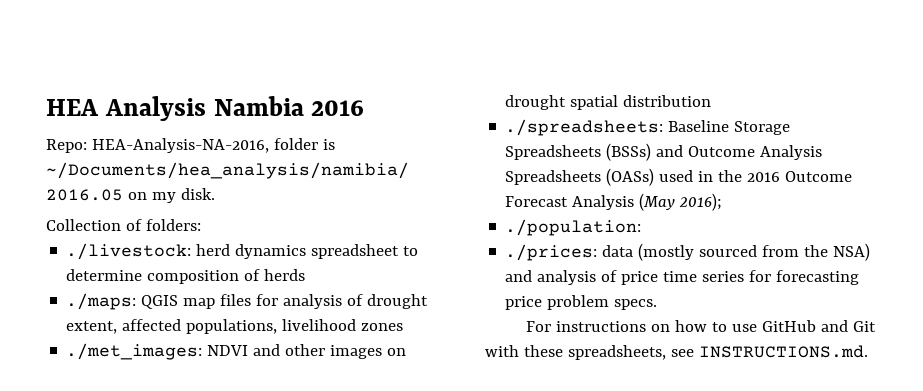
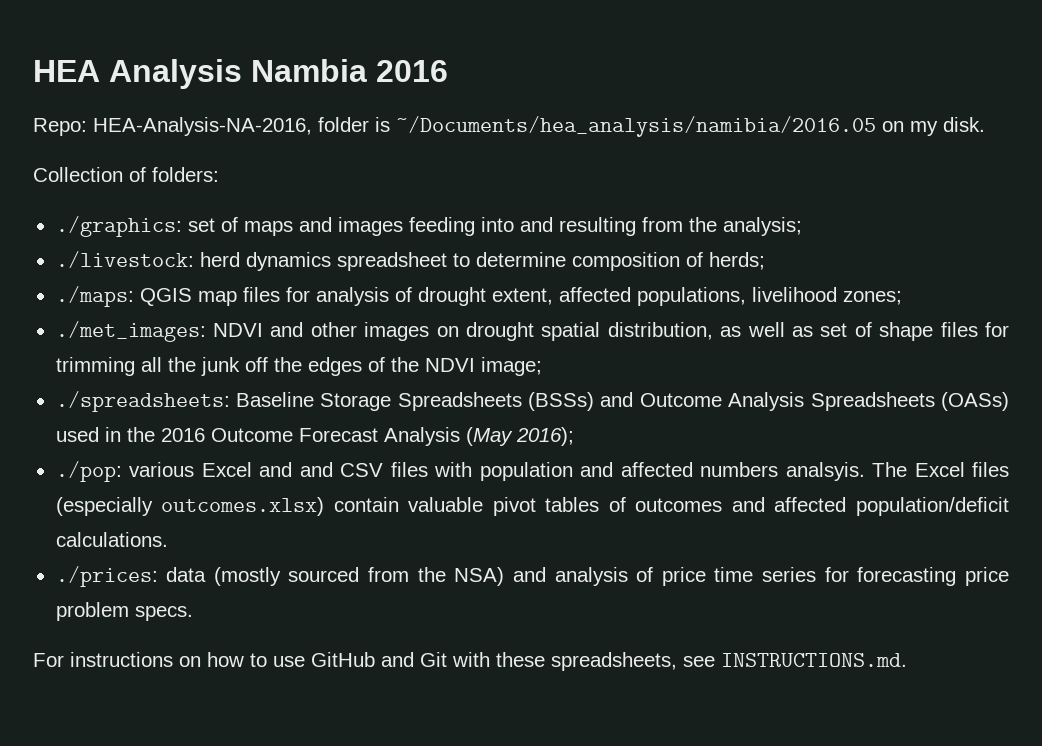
+ ./graphics: set of maps and images feeding into and resulting from the analysis;
- ./livestock: herd dynamics spreadsheet to determine composition of herds
+ ./livestock: herd dynamics spreadsheet to determine composition of herds;
- ./maps: QGIS map files for analysis of drought extent, affected populations, livelihood zones
+ ./maps: QGIS map files for analysis of drought extent, affected populations, livelihood zones;
- ./met_images: NDVI and other images on drought spatial distribution
+ ./met_images: NDVI and other images on drought spatial distribution, as well as set of shape files for trimming all the junk off the edges of the NDVI image;
- ./population:
+ ./pop: various Excel and and CSV files with population and affected numbers analsyis. The Excel files (especially outcomes.xlsx) contain valuable pivot tables of outcomes and affected population/deficit calculations.

